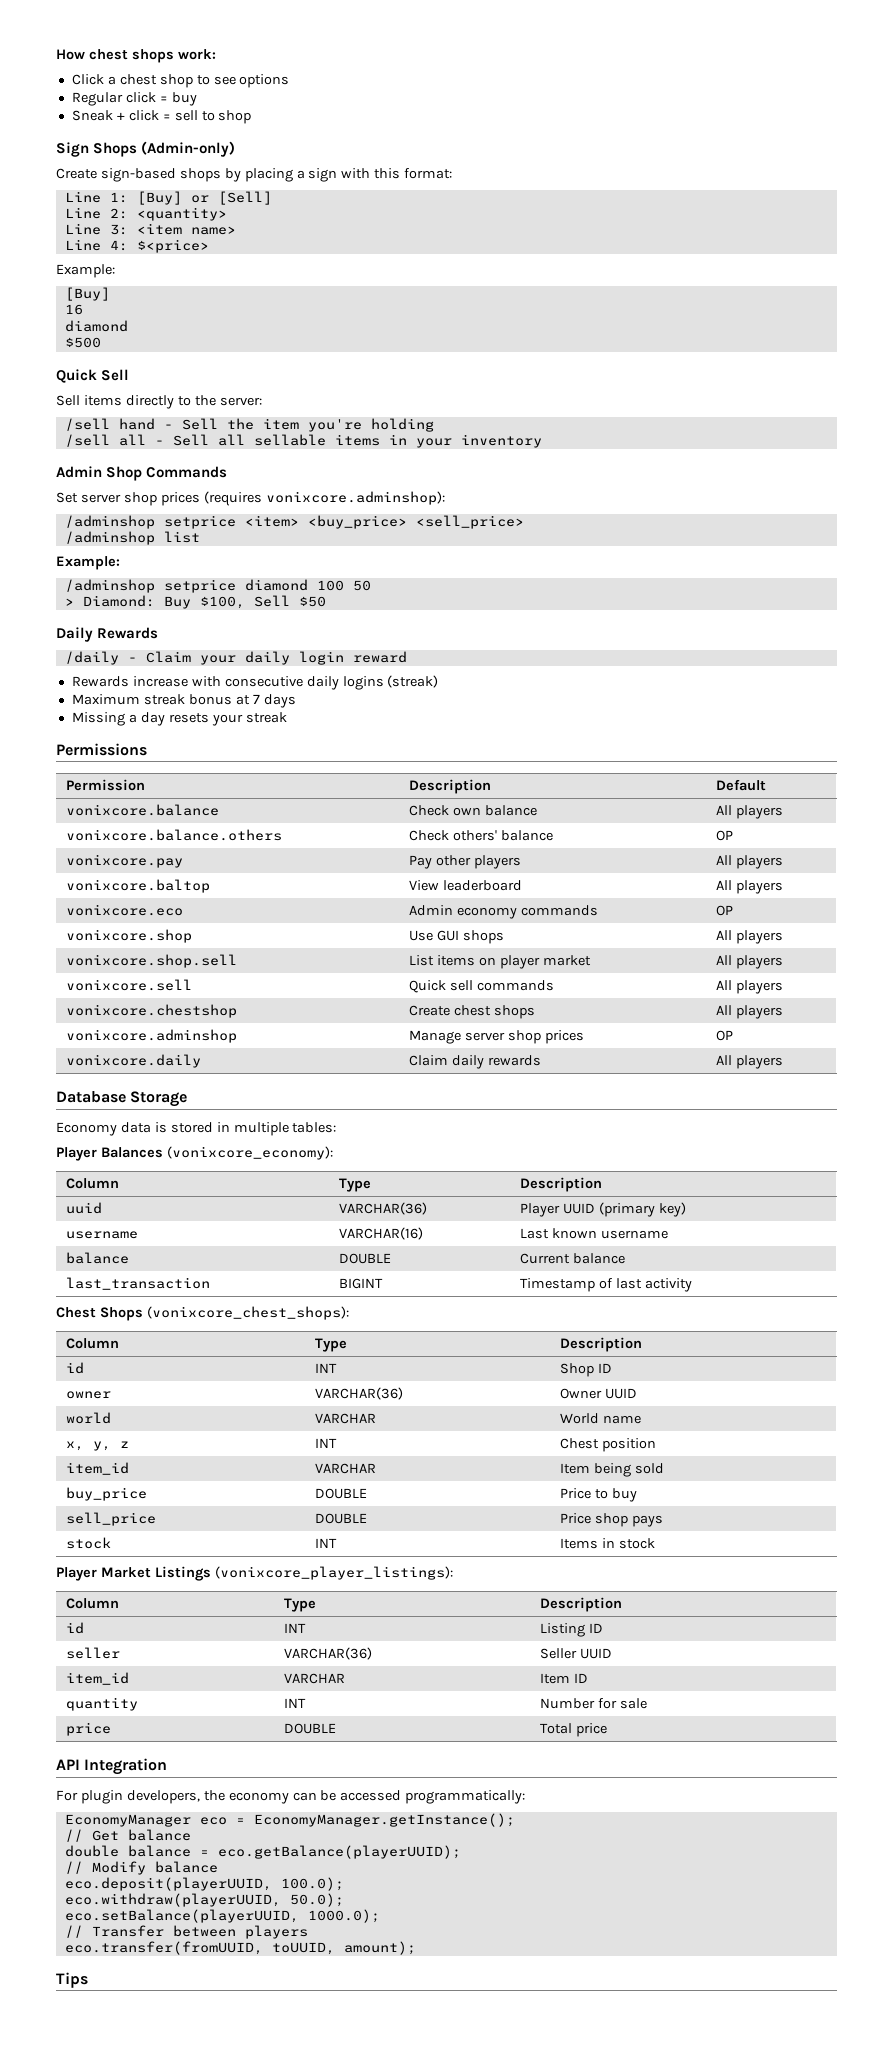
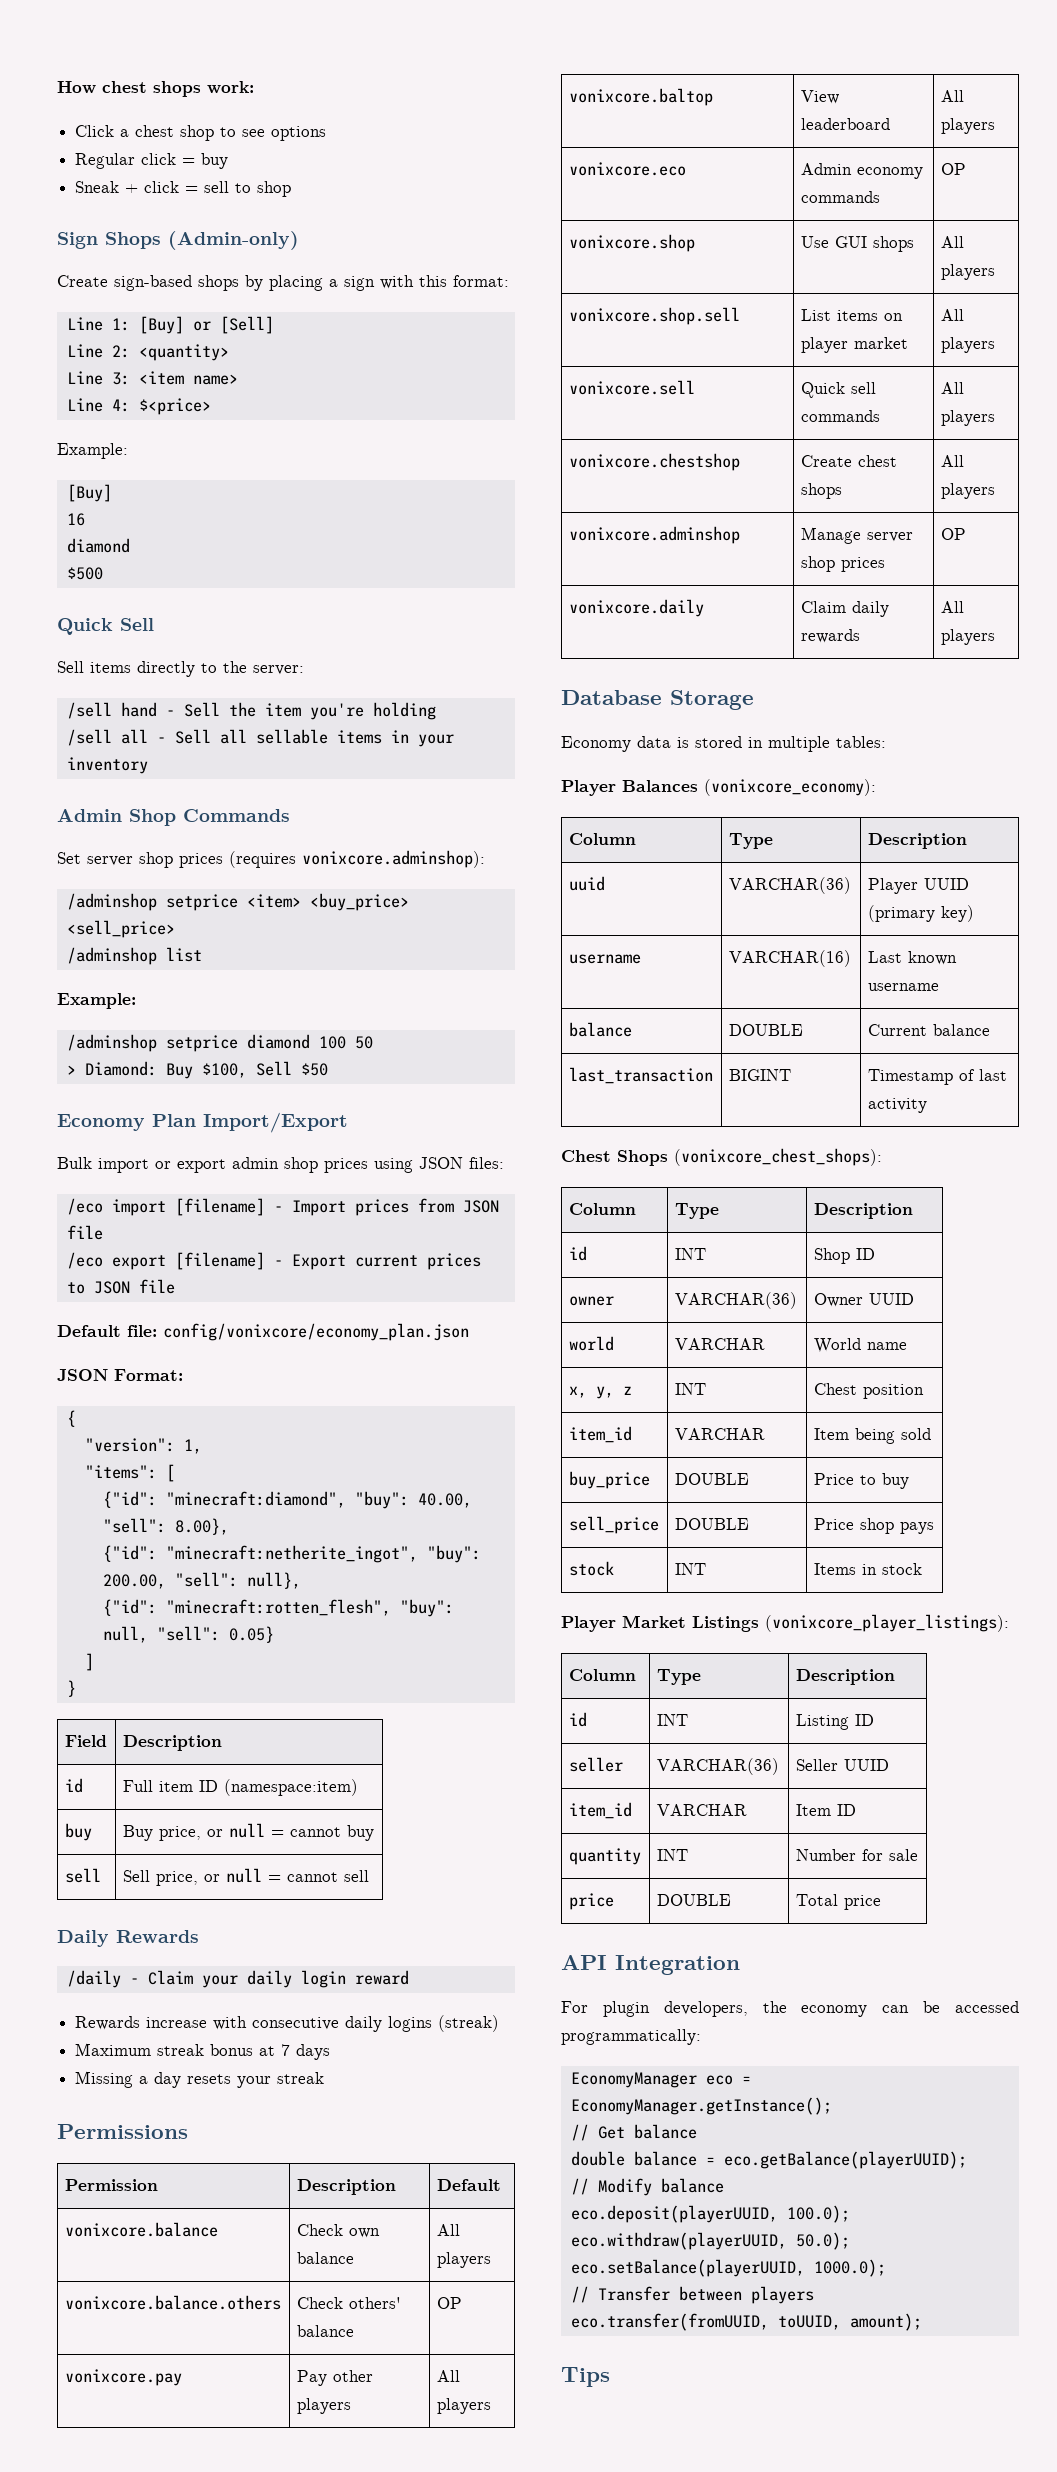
+ Economy Plan Import/Export
+ Bulk import or export admin shop prices using JSON files:
+ /eco import [filename] - Import prices from JSON file
+ /eco export [filename] - Export current prices to JSON file
+ Default file: config/vonixcore/economy_plan.json
+ JSON Format:
+ {
+ "version": 1,
+ "items": [
+ {"id": "minecraft:diamond", "buy": 40.00, "sell": 8.00},
+ {"id": "minecraft:netherite_ingot", "buy": 200.00, "sell": null},
+ {"id": "minecraft:rotten_flesh", "buy": null, "sell": 0.05}
+ ]
+ }
+ Field | Description
+ id | Full item ID (namespace:item)
+ buy | Buy price, or null = cannot buy
+ sell | Sell price, or null = cannot sell

